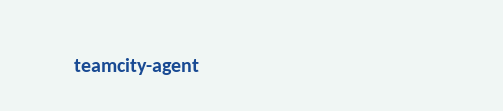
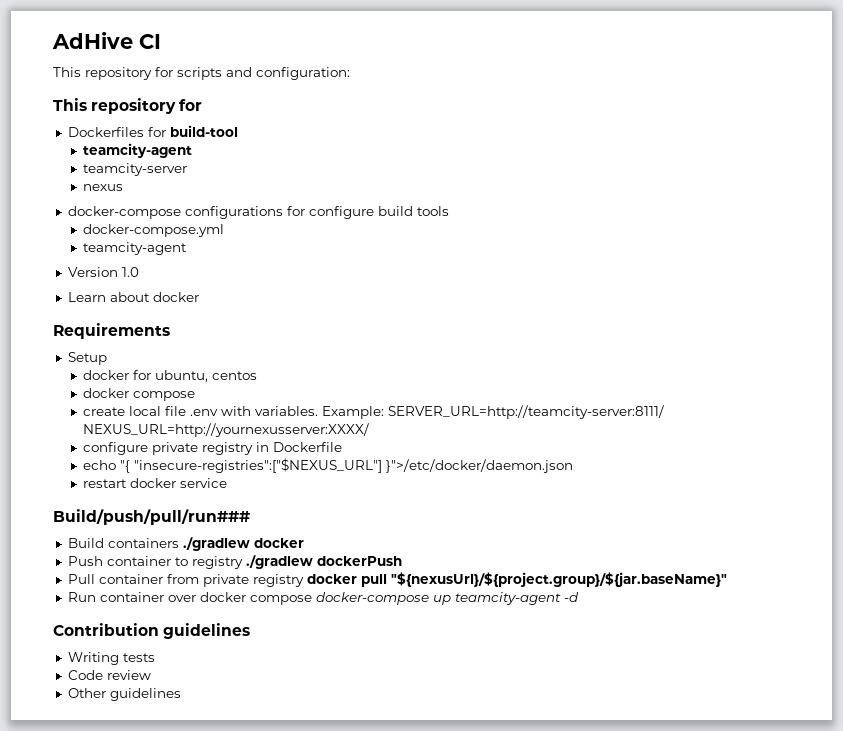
+ AdHive CI
+ This repository for scripts and configuration:
+ This repository for
+ Dockerfiles for build-tool
  teamcity-agent
+ teamcity-server
+ nexus
+ docker-compose configurations for configure build tools
+ docker-compose.yml
+ teamcity-agent
+ Version 1.0
+ Learn about docker
+ Requirements
+ Setup
+ docker for ubuntu, centos
+ docker compose
+ create local file .env with variables. Example: SERVER_URL=http://teamcity-server:8111/ NEXUS_URL=http://yournexusserver:XXXX/
+ configure private registry in Dockerfile
+ echo "{ "insecure-registries":["$NEXUS_URL"] }">/etc/docker/daemon.json
+ restart docker service
+ Build/push/pull/run###
+ Build containers ./gradlew docker
+ Push container to registry ./gradlew dockerPush
+ Pull container from private registry docker pull "${nexusUrl}/${project.group}/${jar.baseName}"
+ Run container over docker compose docker-compose up teamcity-agent -d
+ Contribution guidelines
+ Writing tests
+ Code review
+ Other guidelines

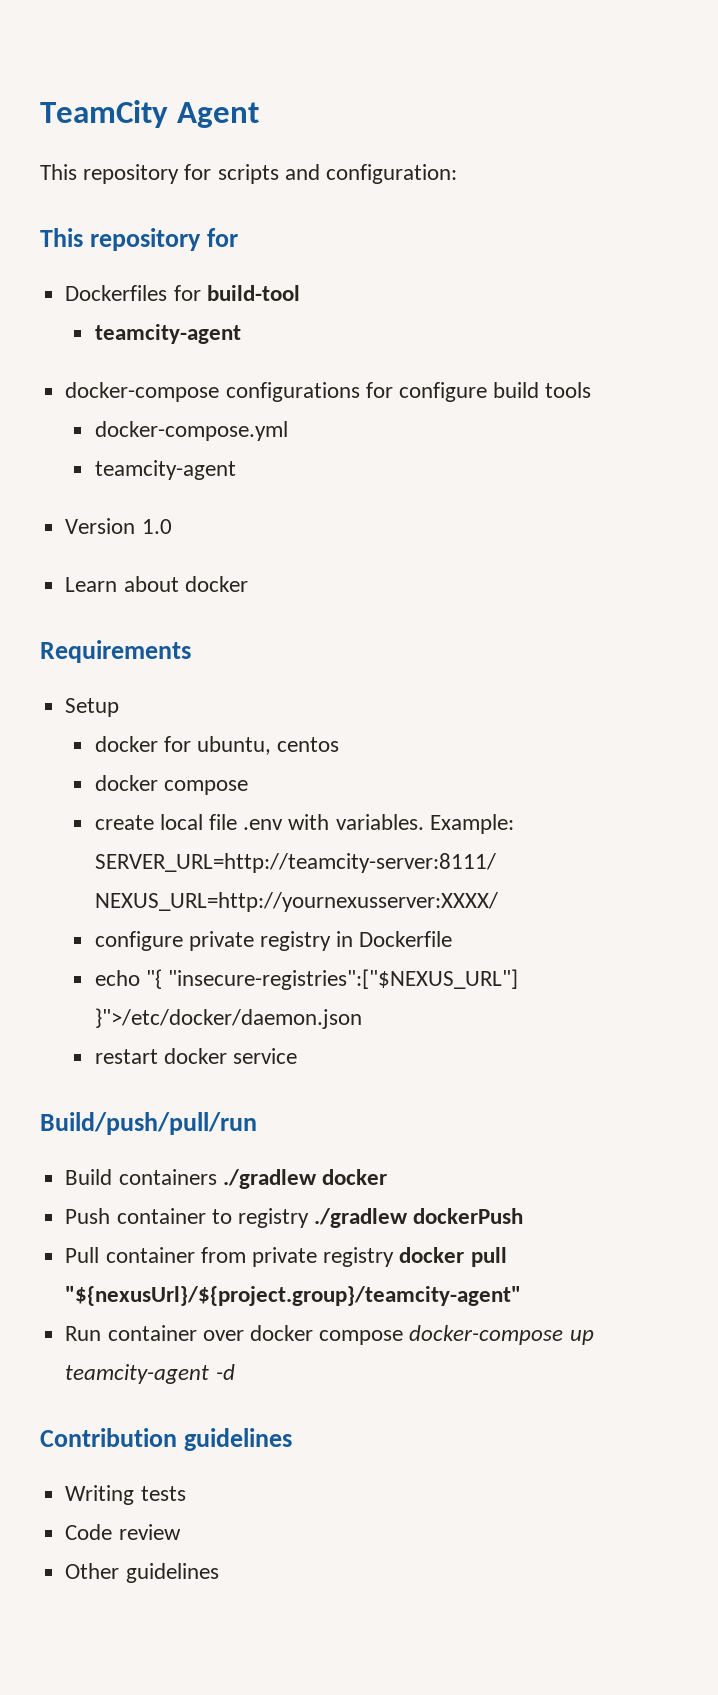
- AdHive CI
+ TeamCity Agent
- teamcity-server
- nexus
- Build/push/pull/run###
+ Build/push/pull/run
- Pull container from private registry docker pull "${nexusUrl}/${project.group}/${jar.baseName}"
+ Pull container from private registry docker pull "${nexusUrl}/${project.group}/teamcity-agent"

